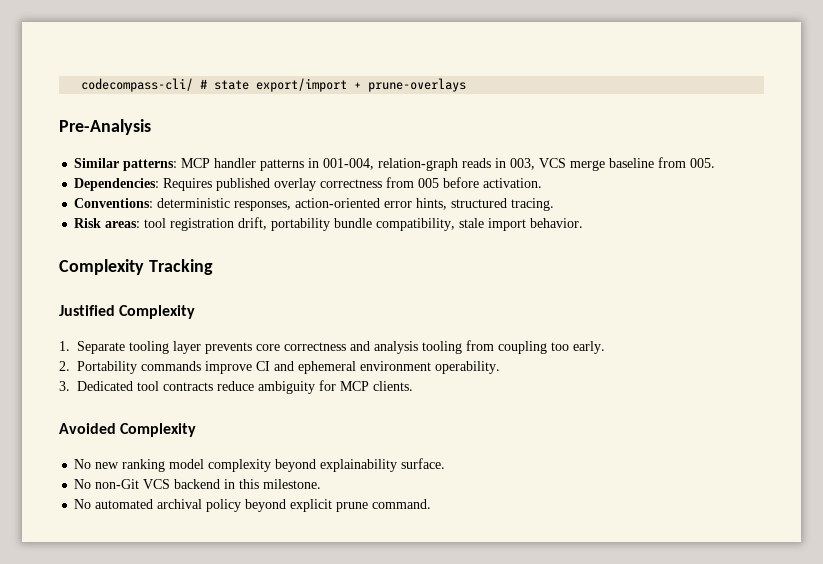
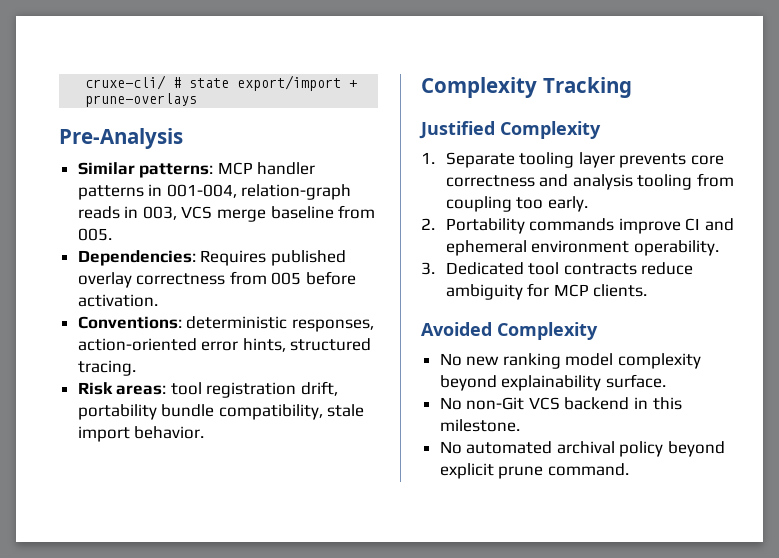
- codecompass-cli/ # state export/import + prune-overlays
+ cruxe-cli/ # state export/import + prune-overlays

